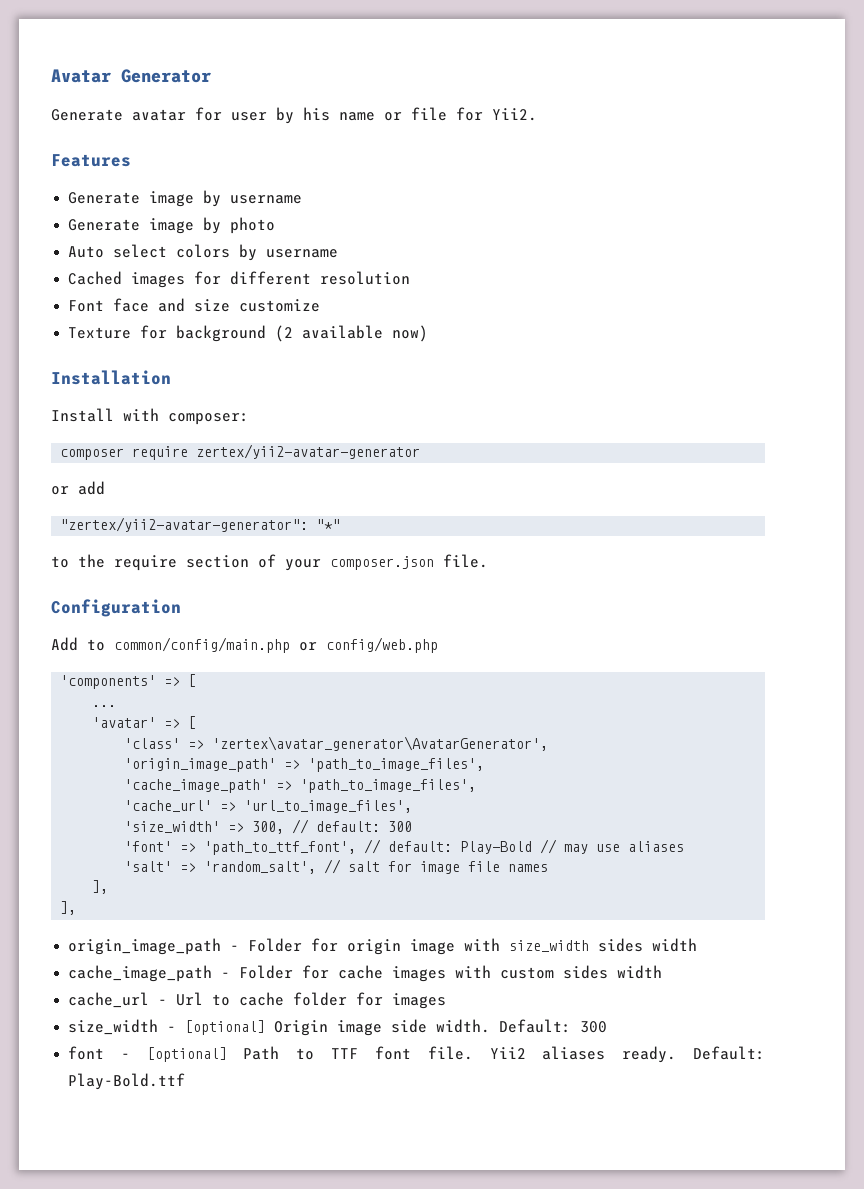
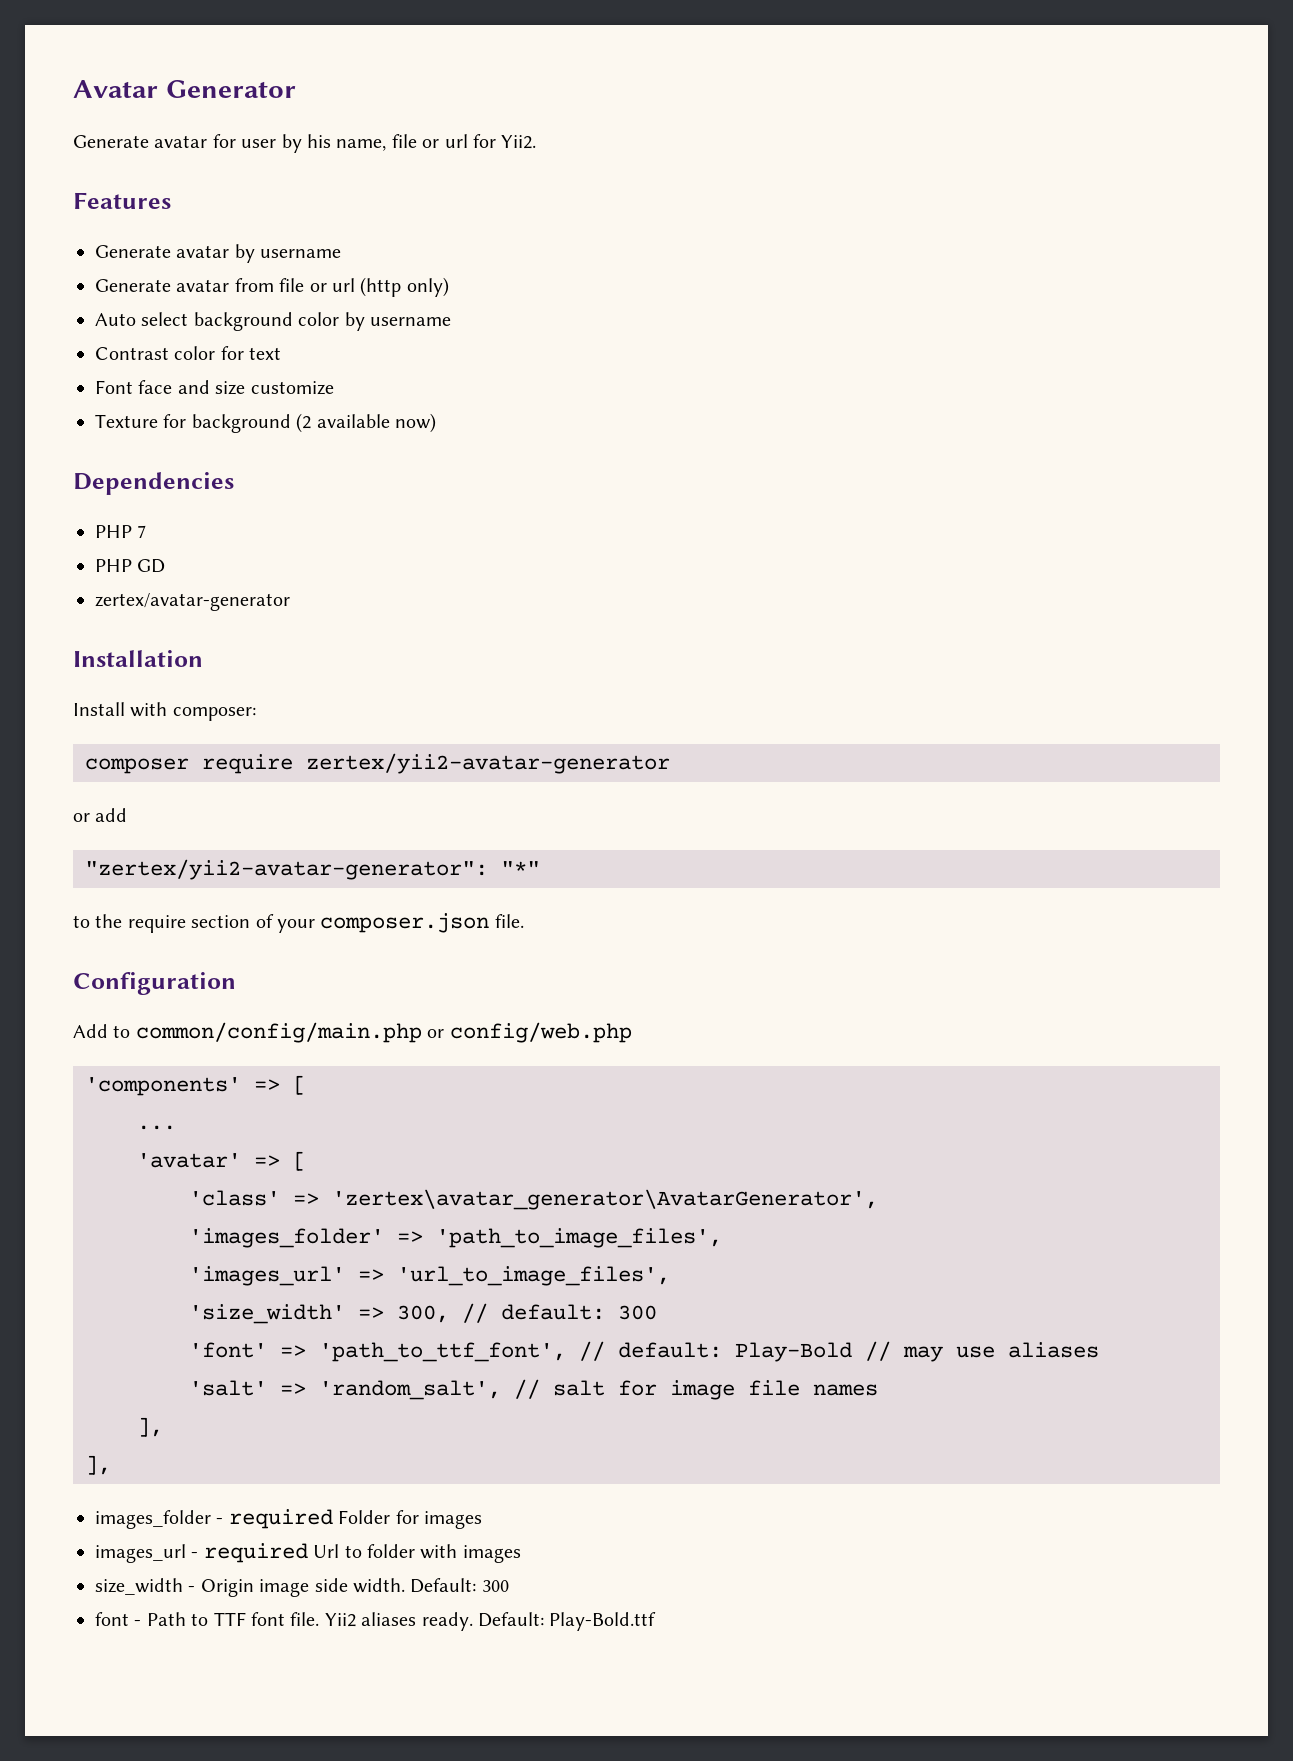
- Generate avatar for user by his name or file for Yii2.
+ Generate avatar for user by his name, file or url for Yii2.
- Generate image by username
+ Generate avatar by username
- Generate image by photo
+ Generate avatar from file or url (http only)
- Auto select colors by username
- Cached images for different resolution
+ Auto select background color by username
+ Contrast color for text
+ Dependencies
+ PHP 7
+ PHP GD
+ zertex/avatar-generator
- 'origin_image_path' => 'path_to_image_files',
- 'cache_image_path' => 'path_to_image_files',
- 'cache_url' => 'url_to_image_files',
+ 'images_folder' => 'path_to_image_files',
+ 'images_url' => 'url_to_image_files',
- origin_image_path - Folder for origin image with size_width sides width
- cache_image_path - Folder for cache images with custom sides width
- cache_url - Url to cache folder for images
+ images_folder - required Folder for images
+ images_url - required Url to folder with images
- size_width - [optional] Origin image side width.
+ size_width - Origin image side width.
- font - [optional] Path to TTF font file.
+ font - Path to TTF font file.

